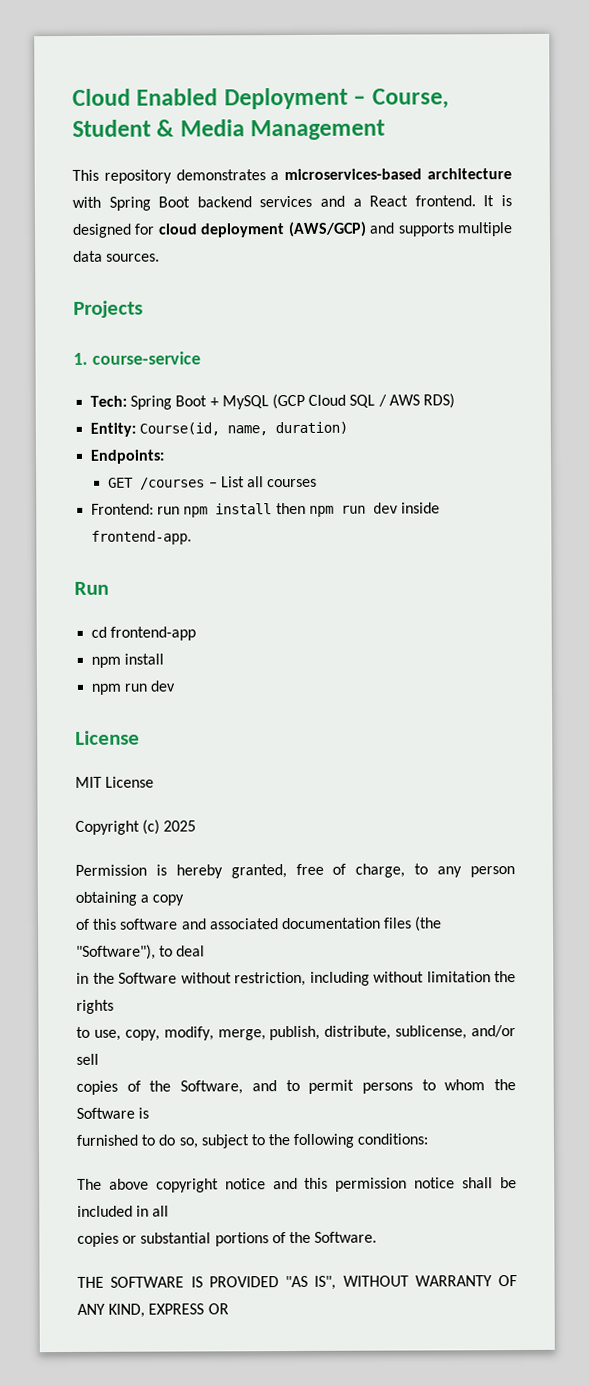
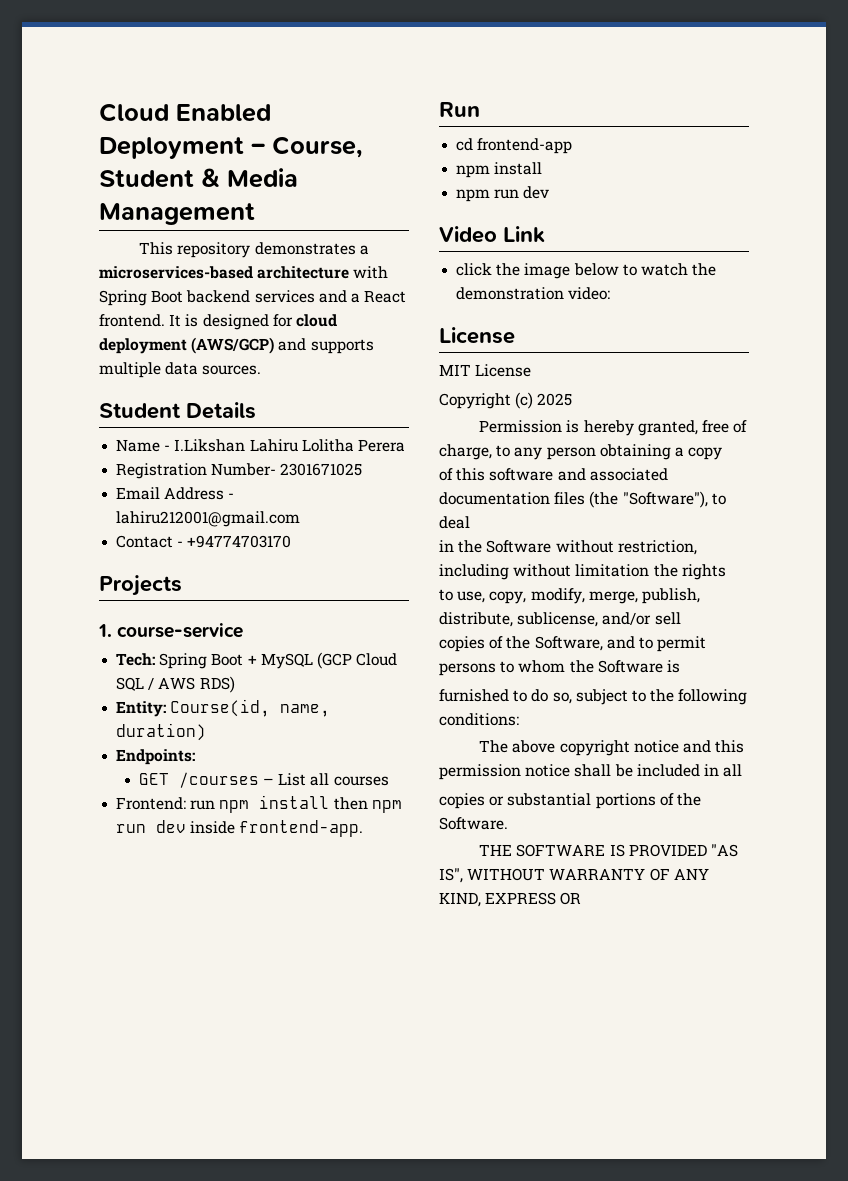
+ Student Details
+ Name - I.Likshan Lahiru Lolitha Perera
+ Registration Number- 2301671025
+ Email Address - lahiru212001@gmail.com
+ Contact - +94774703170
+ Video Link
+ click the image below to watch the demonstration video:

